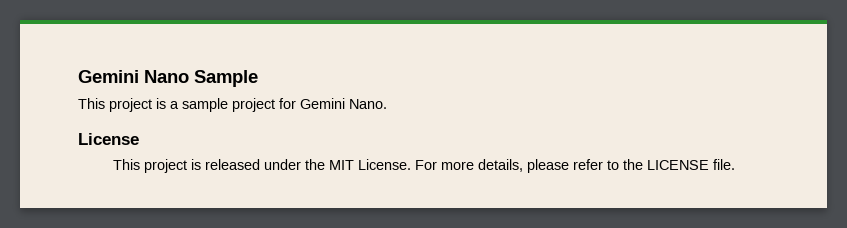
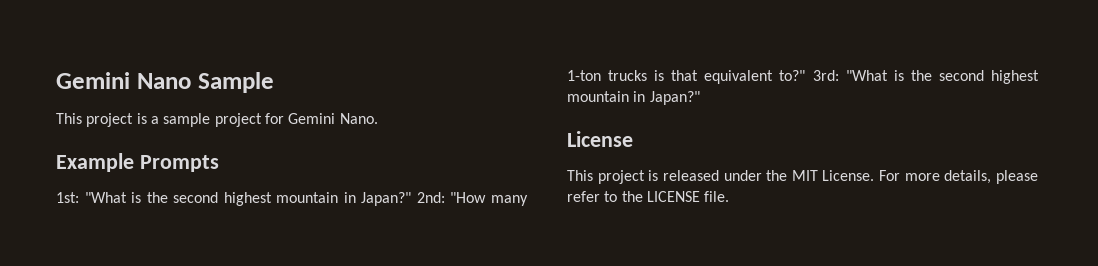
+ Example Prompts
+ 1st: "What is the second highest mountain in Japan?" 2nd: "How many 1-ton trucks is that equivalent to?" 3rd: "What is the second highest mountain in Japan?"

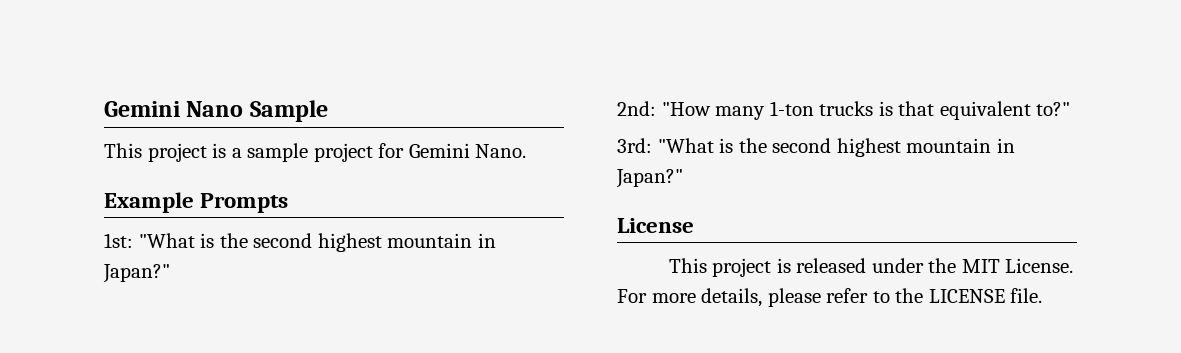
- 1st: "What is the second highest mountain in Japan?" 2nd: "How many 1-ton trucks is that equivalent to?" 3rd: "What is the second highest mountain in Japan?"
+ 1st: "What is the second highest mountain in Japan?"
+ 2nd: "How many 1-ton trucks is that equivalent to?"
+ 3rd: "What is the second highest mountain in Japan?"

